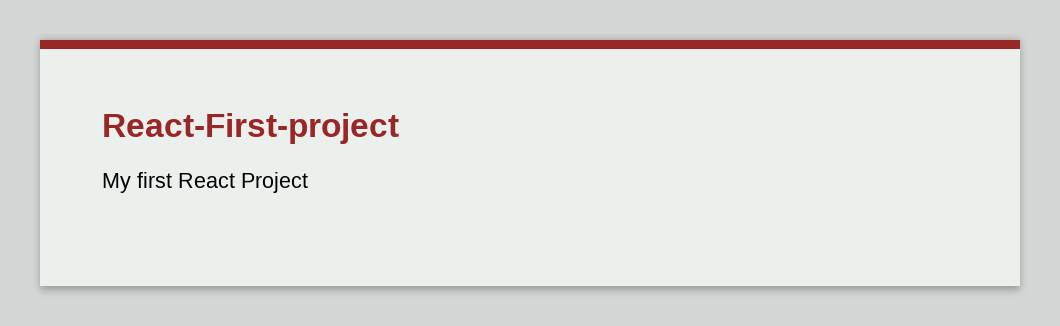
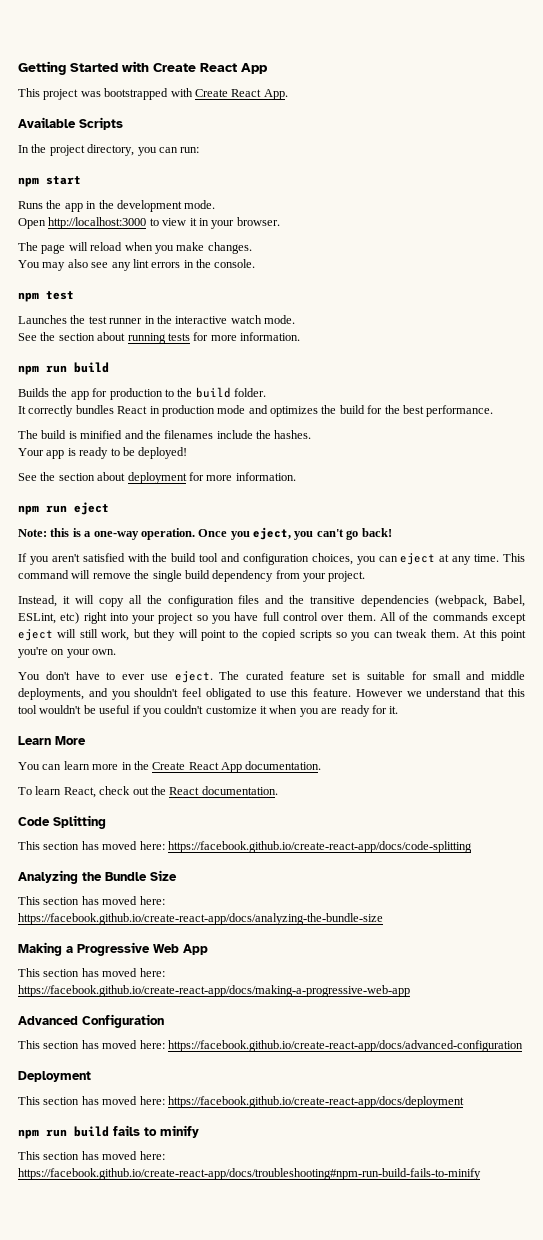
- React-First-project
- My first React Project
+ Getting Started with Create React App
+ This project was bootstrapped with Create React App.
+ Available Scripts
+ In the project directory, you can run:
+ npm start
+ Runs the app in the development mode.
+ Open http://localhost:3000 to view it in your browser.
+ The page will reload when you make changes.
+ You may also see any lint errors in the console.
+ npm test
+ Launches the test runner in the interactive watch mode.
+ See the section about running tests for more information.
+ npm run build
+ Builds the app for production to the build folder.
+ It correctly bundles React in production mode and optimizes the build for the best performance.
+ The build is minified and the filenames include the hashes.
+ Your app is ready to be deployed!
+ See the section about deployment for more information.
+ npm run eject
+ Note: this is a one-way operation. Once you eject, you can't go back!
+ If you aren't satisfied with the build tool and configuration choices, you can eject at any time. This command will remove the single build dependency from your project.
+ Instead, it will copy all the configuration files and the transitive dependencies (webpack, Babel, ESLint, etc) right into your project so you have full control over them. All of the commands except eject will still work, but they will point to the copied scripts so you can tweak them. At this point you're on your own.
+ You don't have to ever use eject. The curated feature set is suitable for small and middle deployments, and you shouldn't feel obligated to use this feature. However we understand that this tool wouldn't be useful if you couldn't customize it when you are ready for it.
+ Learn More
+ You can learn more in the Create React App documentation.
+ To learn React, check out the React documentation.
+ Code Splitting
+ This section has moved here: https://facebook.github.io/create-react-app/docs/code-splitting
+ Analyzing the Bundle Size
+ This section has moved here: https://facebook.github.io/create-react-app/docs/analyzing-the-bundle-size
+ Making a Progressive Web App
+ This section has moved here: https://facebook.github.io/create-react-app/docs/making-a-progressive-web-app
+ Advanced Configuration
+ This section has moved here: https://facebook.github.io/create-react-app/docs/advanced-configuration
+ Deployment
+ This section has moved here: https://facebook.github.io/create-react-app/docs/deployment
+ npm run build fails to minify
+ This section has moved here: https://facebook.github.io/create-react-app/docs/troubleshooting#npm-run-build-fails-to-minify

